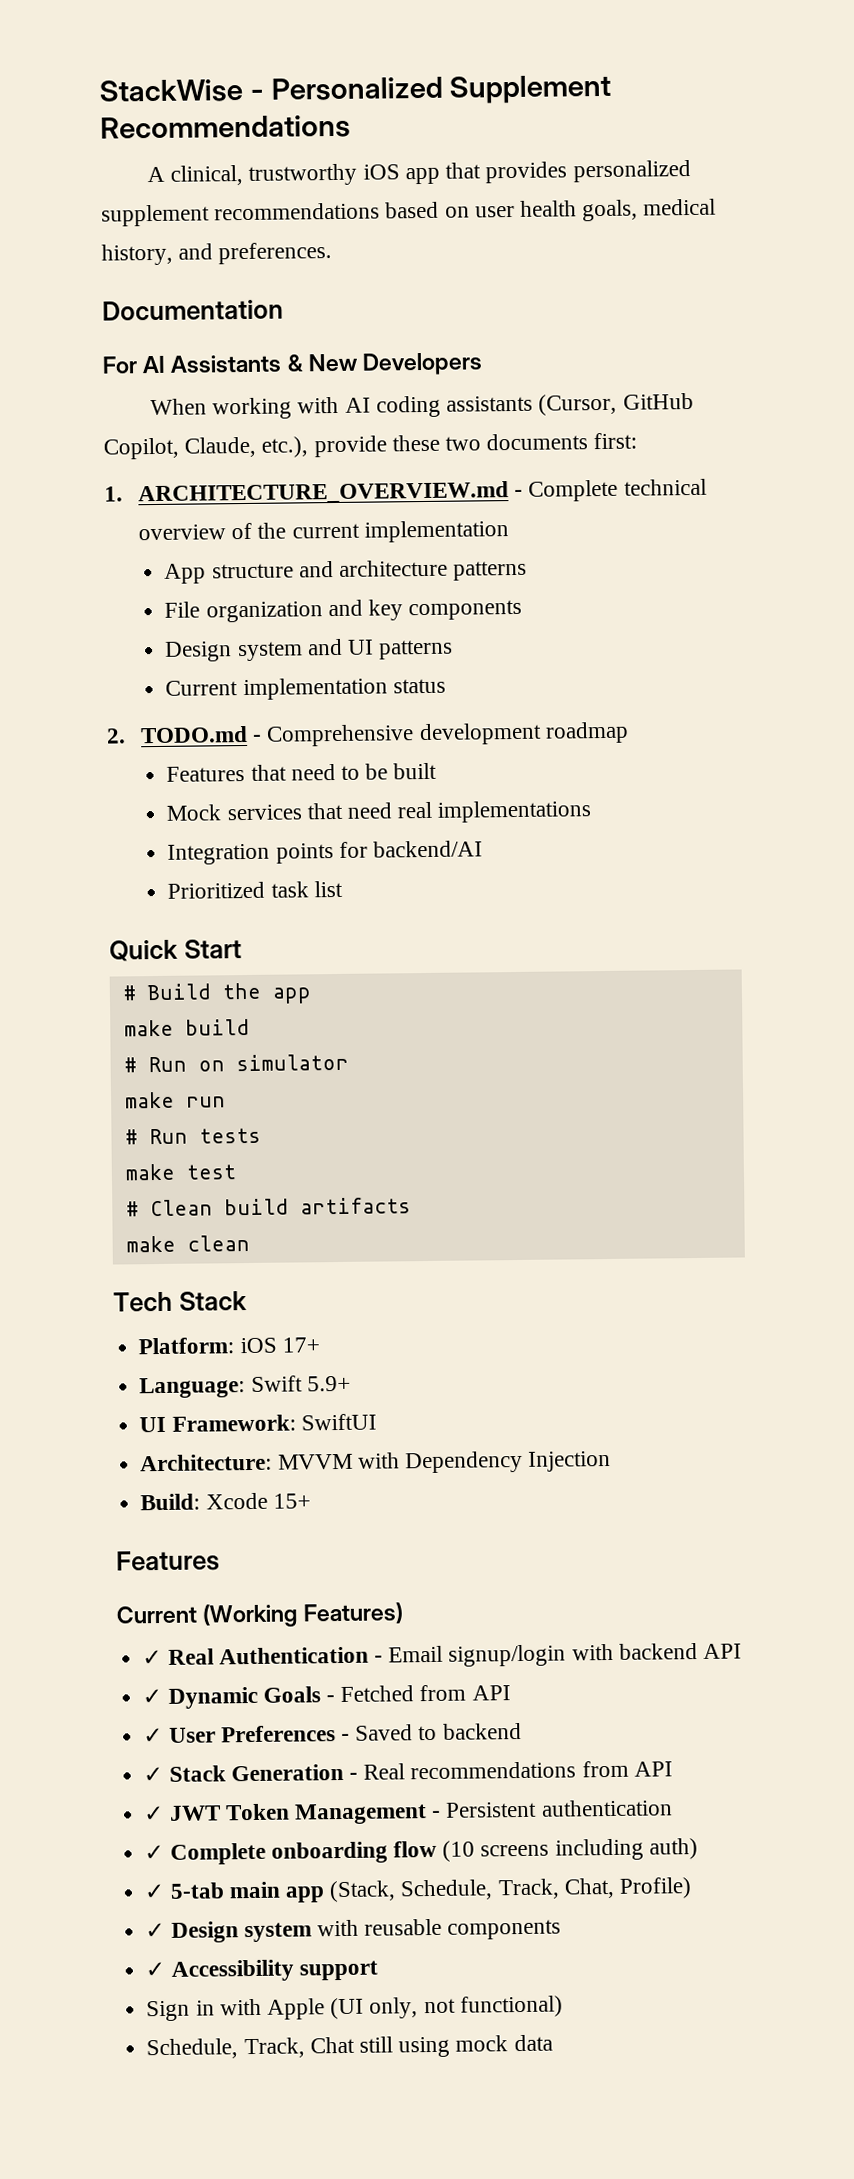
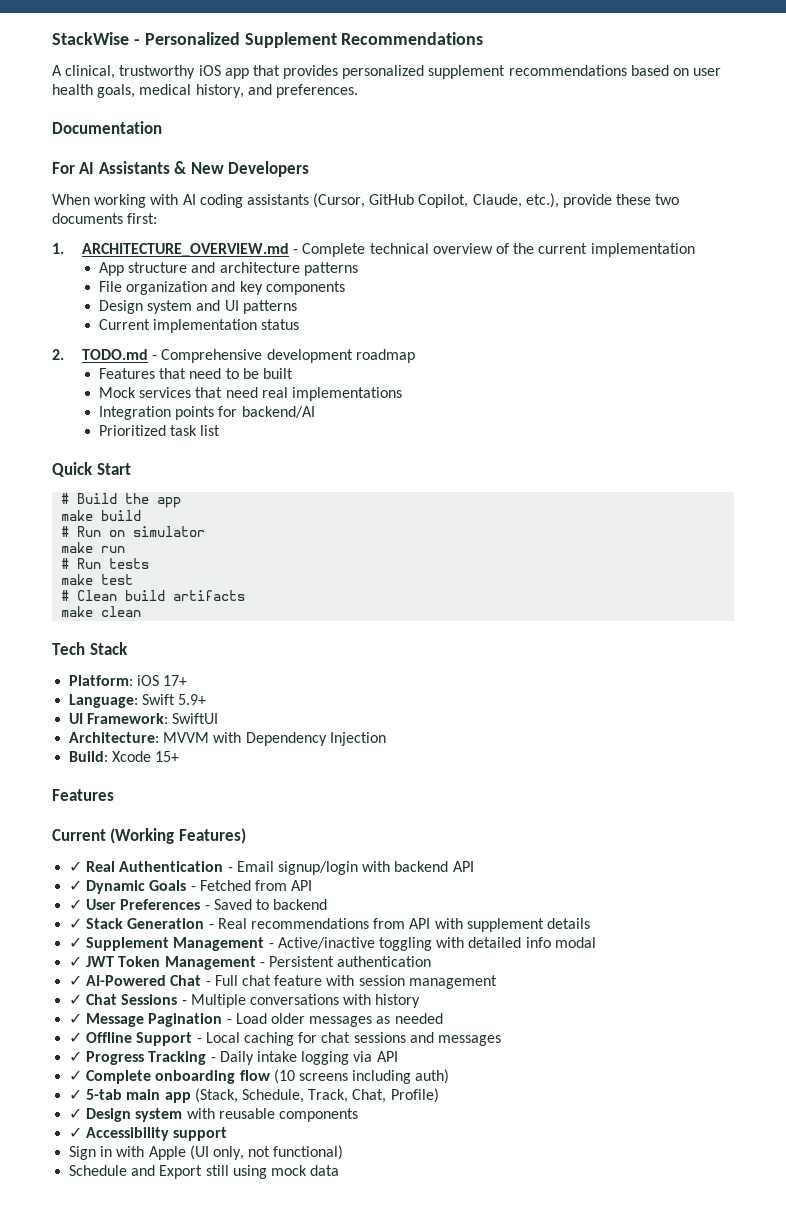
- ✓ Stack Generation - Real recommendations from API
+ ✓ Stack Generation - Real recommendations from API with supplement details
+ ✓ Supplement Management - Active/inactive toggling with detailed info modal
+ ✓ AI-Powered Chat - Full chat feature with session management
+ ✓ Chat Sessions - Multiple conversations with history
+ ✓ Message Pagination - Load older messages as needed
+ ✓ Offline Support - Local caching for chat sessions and messages
+ ✓ Progress Tracking - Daily intake logging via API
- Schedule, Track, Chat still using mock data
+ Schedule and Export still using mock data

